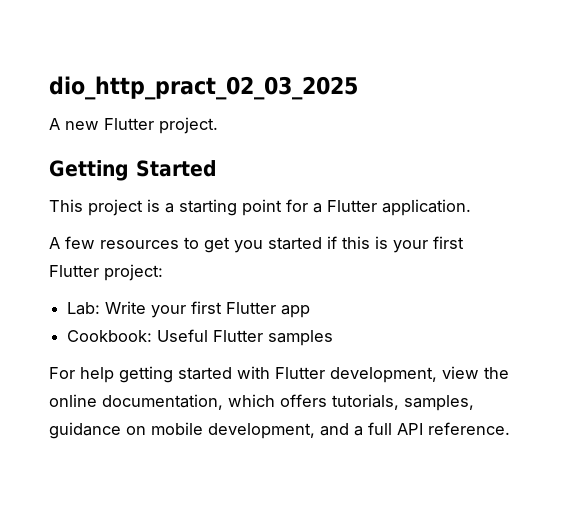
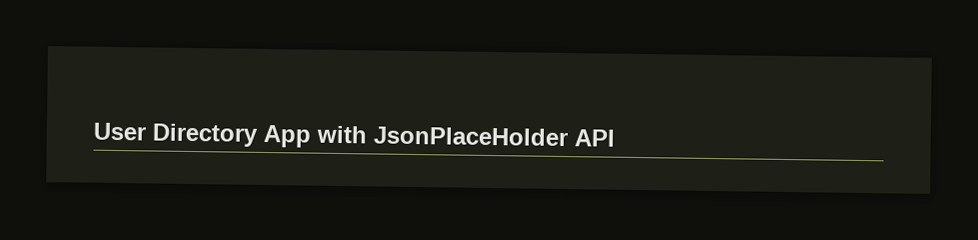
- dio_http_pract_02_03_2025
- A new Flutter project.
- Getting Started
- This project is a starting point for a Flutter application.
- A few resources to get you started if this is your first Flutter project:
- Lab: Write your first Flutter app
- Cookbook: Useful Flutter samples
- For help getting started with Flutter development, view the online documentation, which offers tutorials, samples, guidance on mobile development, and a full API reference.
+ User Directory App with JsonPlaceHolder API

